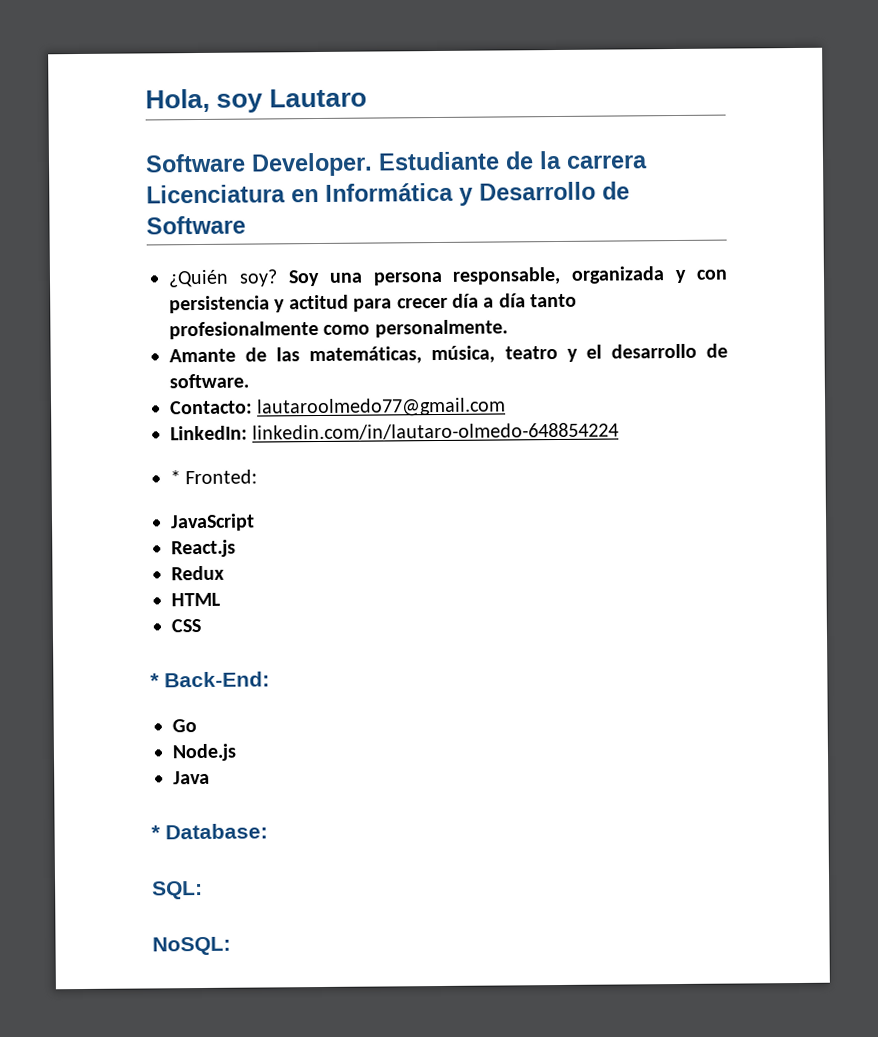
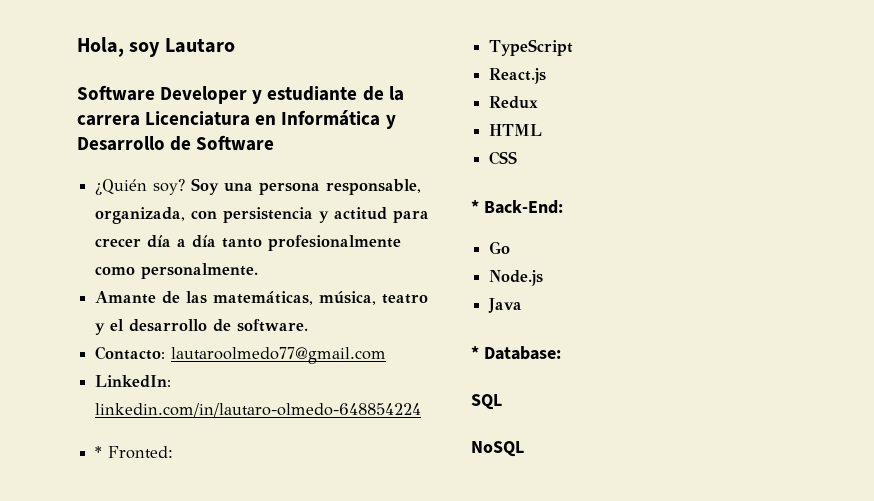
- Software Developer. Estudiante de la carrera Licenciatura en Informática y Desarrollo de Software
+ Software Developer y estudiante de la carrera Licenciatura en Informática y Desarrollo de Software
- Soy una persona responsable, organizada y con persistencia y actitud para crecer día a día tanto profesionalmente como personalmente.
+ Soy una persona responsable, organizada, con persistencia y actitud para crecer día a día tanto profesionalmente como personalmente.
- JavaScript
+ TypeScript
- SQL:
- NoSQL:
+ SQL
+ NoSQL

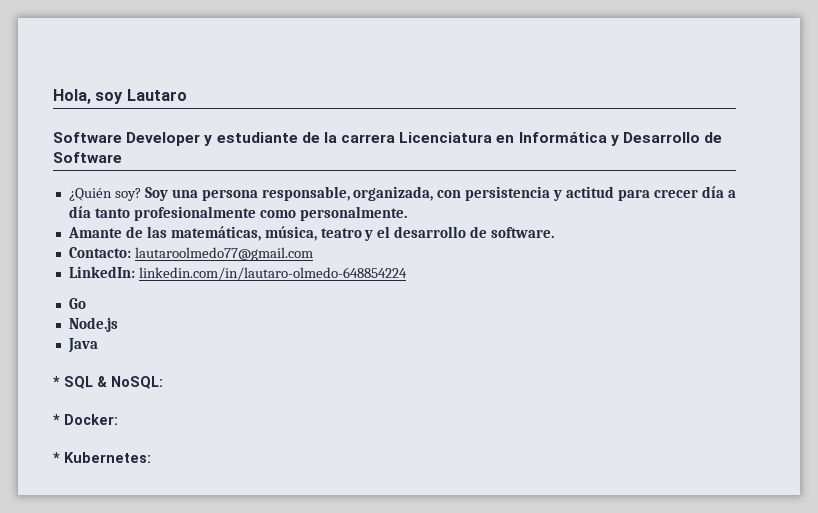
- * Fronted:
- TypeScript
- React.js
- Redux
- HTML
- CSS
- * Back-End:
  Go
  Node.js
  Java
- * Database:
- SQL
- NoSQL
+ * SQL & NoSQL:
+ * Docker:
+ * Kubernetes:

